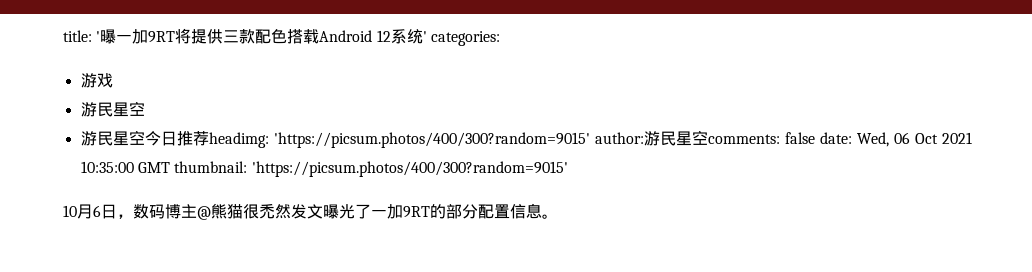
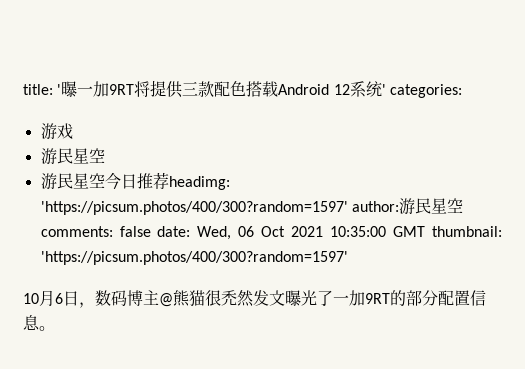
- 游民星空今日推荐headimg: 'https://picsum.photos/400/300?random=9015' author:游民星空comments: false date: Wed, 06 Oct 2021 10:35:00 GMT thumbnail: 'https://picsum.photos/400/300?random=9015'
+ 游民星空今日推荐headimg: 'https://picsum.photos/400/300?random=1597' author:游民星空comments: false date: Wed, 06 Oct 2021 10:35:00 GMT thumbnail: 'https://picsum.photos/400/300?random=1597'

